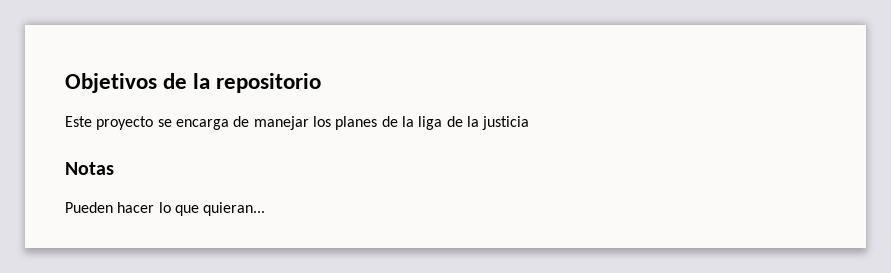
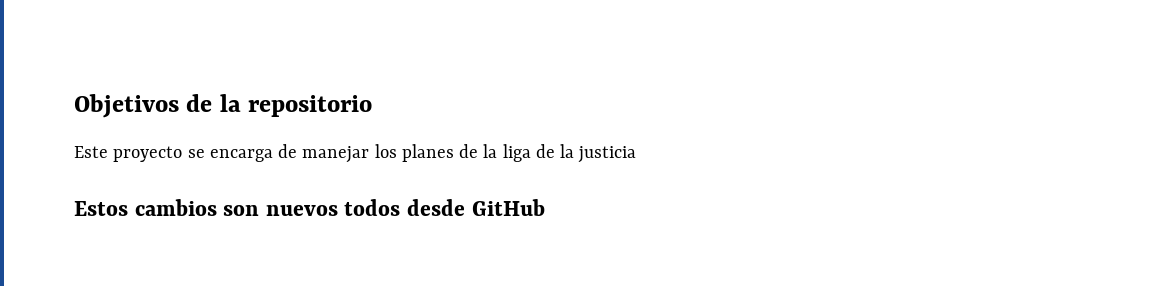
- Notas
- Pueden hacer lo que quieran...
+ Estos cambios son nuevos todos desde GitHub

